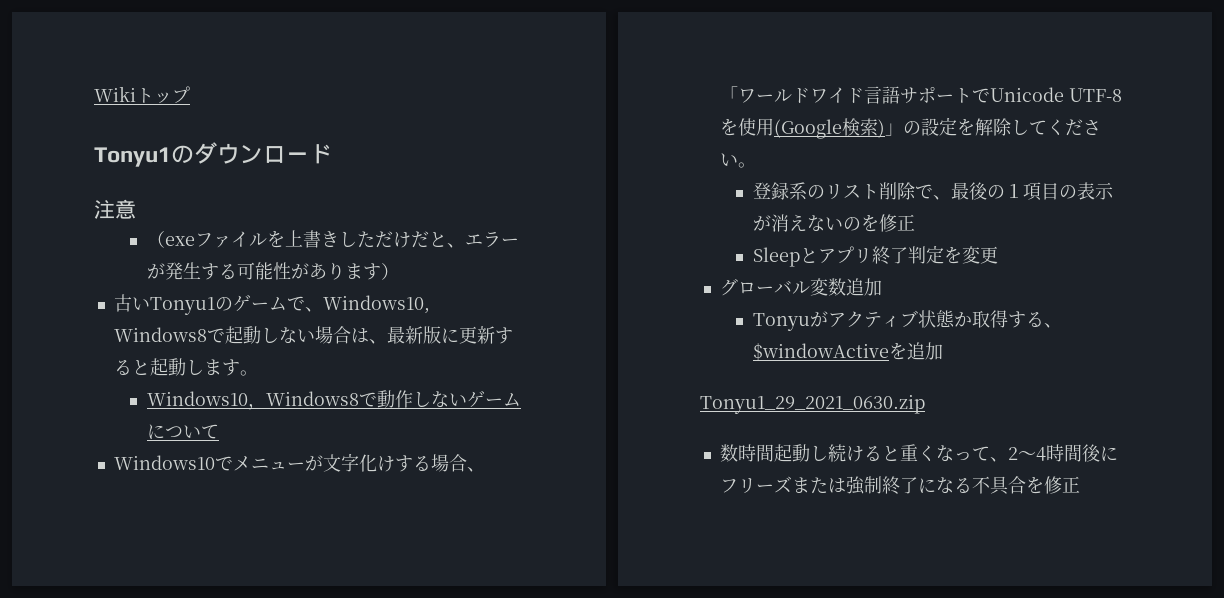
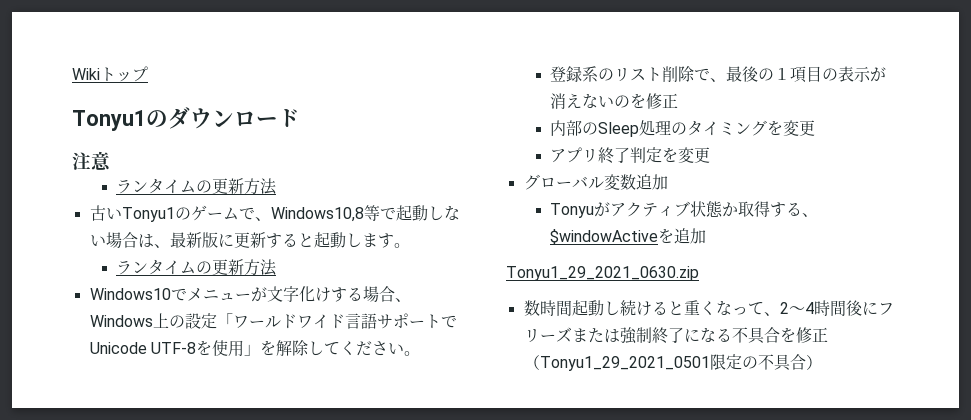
  注意
- （exeファイルを上書きしただけだと、エラーが発生する可能性があります）
+ ランタイムの更新方法
- 古いTonyu1のゲームで、Windows10, Windows8で起動しない場合は、最新版に更新すると起動します。
- Windows10，Windows8で動作しないゲームについて
+ 古いTonyu1のゲームで、Windows10,8等で起動しない場合は、最新版に更新すると起動します。
+ ランタイムの更新方法
- Windows10でメニューが文字化けする場合、「ワールドワイド言語サポートでUnicode UTF-8を使用(Google検索)」の設定を解除してください。
+ Windows10でメニューが文字化けする場合、Windows上の設定「ワールドワイド言語サポートでUnicode UTF-8を使用」を解除してください。
- Sleepとアプリ終了判定を変更
+ 内部のSleep処理のタイミングを変更
+ アプリ終了判定を変更
- 数時間起動し続けると重くなって、2～4時間後にフリーズまたは強制終了になる不具合を修正
+ 数時間起動し続けると重くなって、2～4時間後にフリーズまたは強制終了になる不具合を修正（Tonyu1_29_2021_0501限定の不具合）

